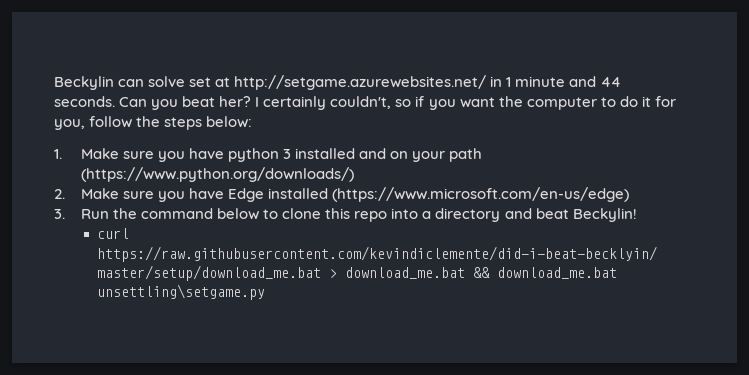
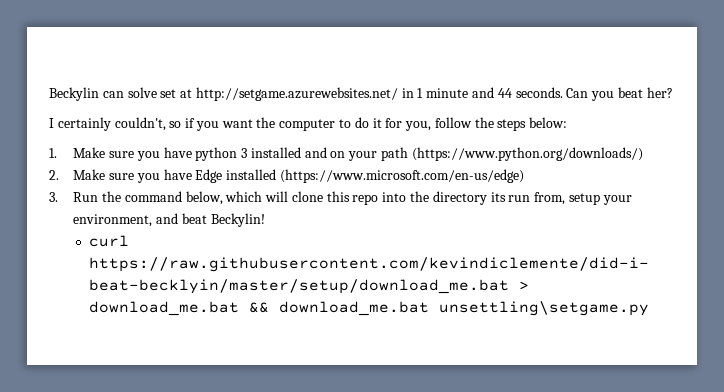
- Can you beat her? I certainly couldn't, so if you want the computer to do it for you, follow the steps below:
+ Can you beat her?
+ I certainly couldn't, so if you want the computer to do it for you, follow the steps below:
- 3. Run the command below to clone this repo into a directory and beat Beckylin!
+ 3. Run the command below, which will clone this repo into the directory its run from, setup your environment, and beat Beckylin!

